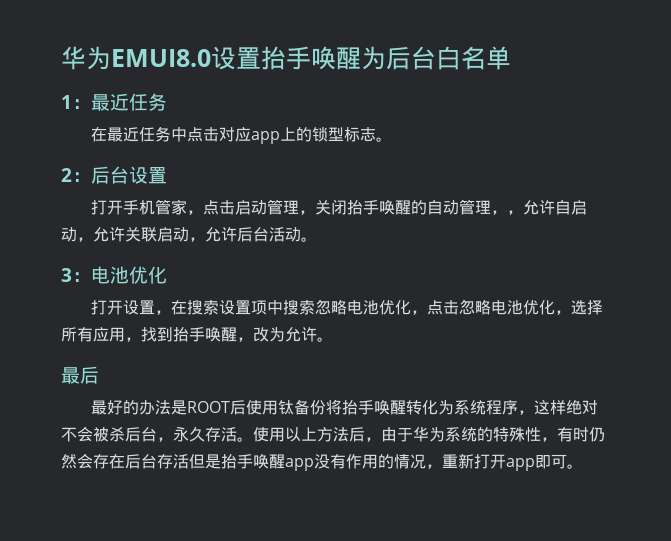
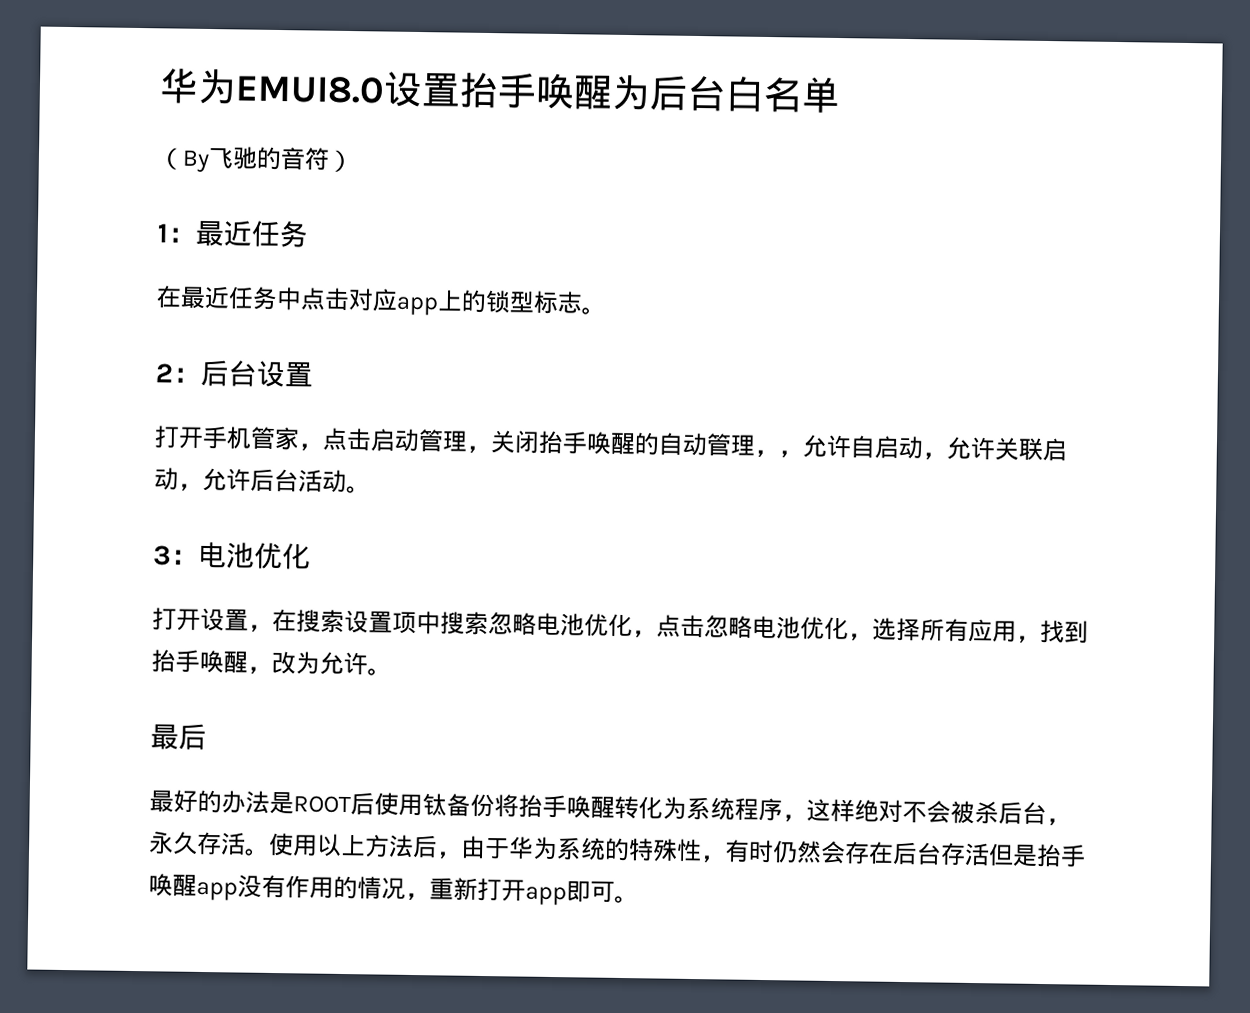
+ （By飞驰的音符）

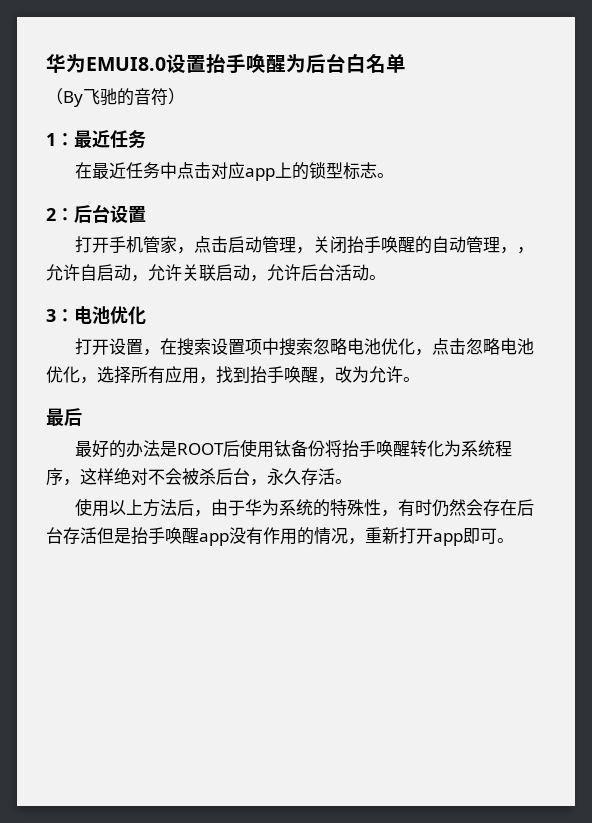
- 最好的办法是ROOT后使用钛备份将抬手唤醒转化为系统程序，这样绝对不会被杀后台，永久存活。使用以上方法后，由于华为系统的特殊性，有时仍然会存在后台存活但是抬手唤醒app没有作用的情况，重新打开app即可。
+ 最好的办法是ROOT后使用钛备份将抬手唤醒转化为系统程序，这样绝对不会被杀后台，永久存活。
+ 使用以上方法后，由于华为系统的特殊性，有时仍然会存在后台存活但是抬手唤醒app没有作用的情况，重新打开app即可。

